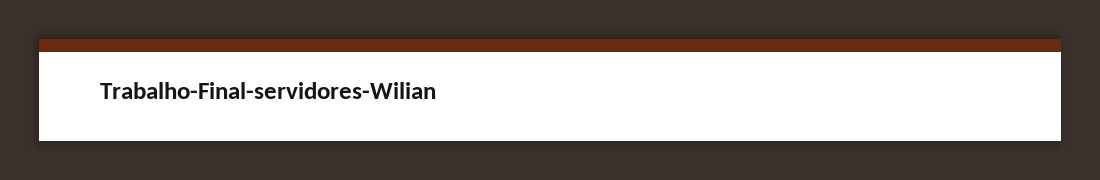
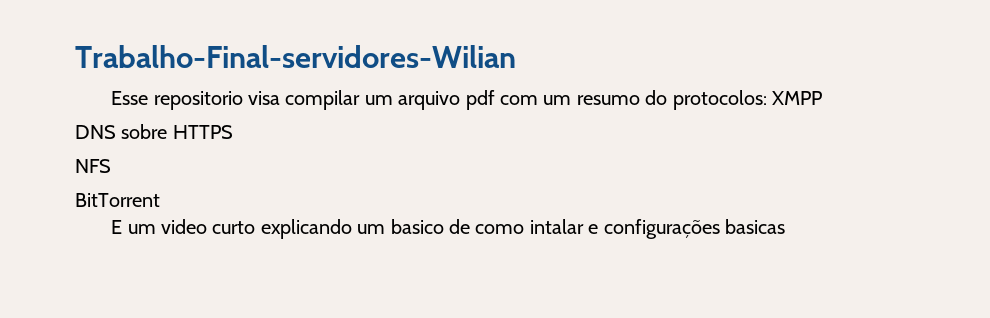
+ Esse repositorio visa compilar um arquivo pdf com um resumo do protocolos: XMPP
+ DNS sobre HTTPS
+ NFS
+ BitTorrent
+ E um video curto explicando um basico de como intalar e configurações basicas

